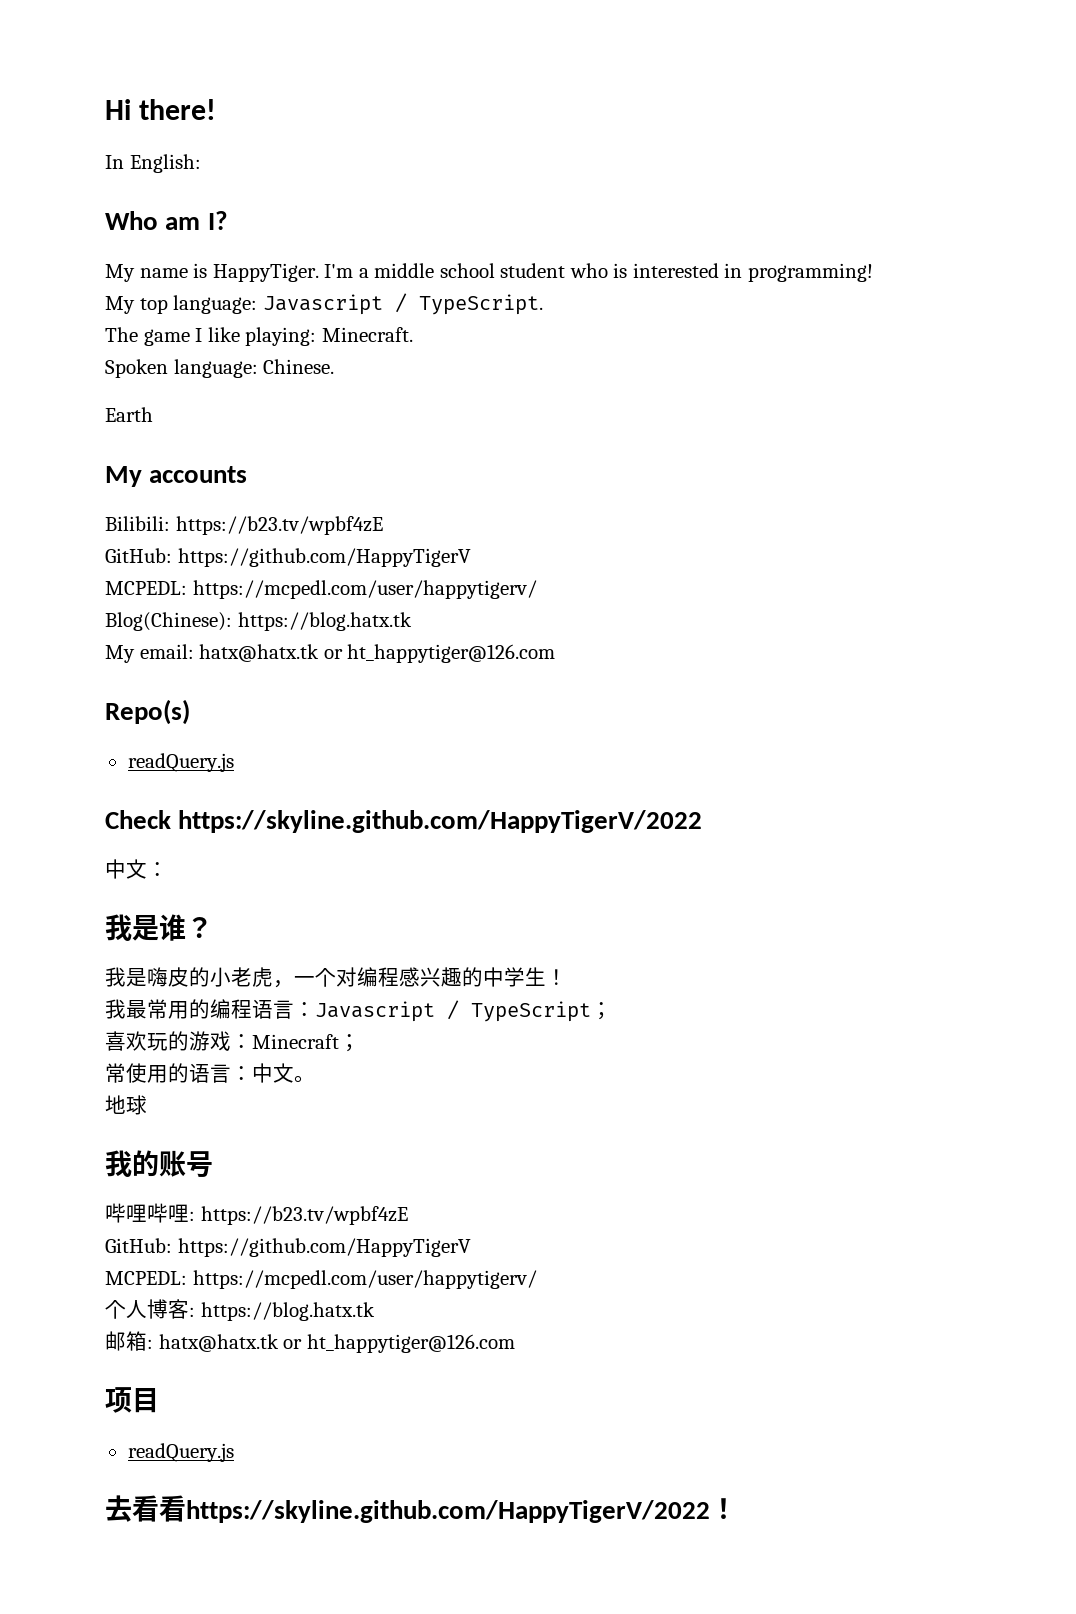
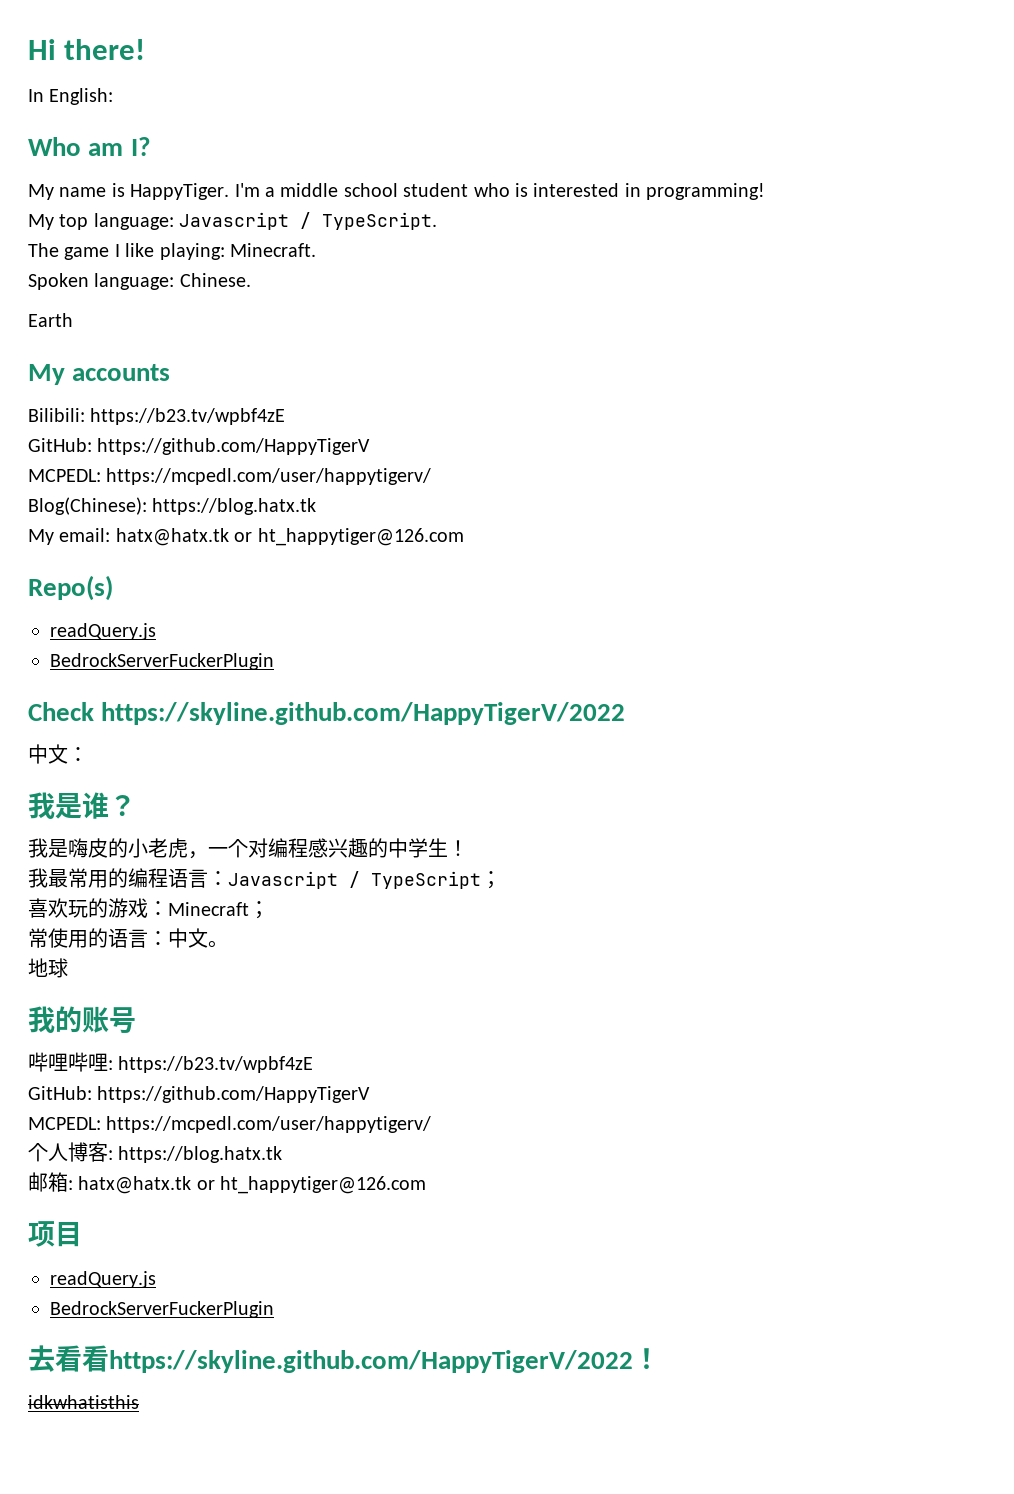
  Repo(s)
  readQuery.js
+ BedrockServerFuckerPlugin
  项目
  readQuery.js
+ BedrockServerFuckerPlugin
+ idkwhatisthis

